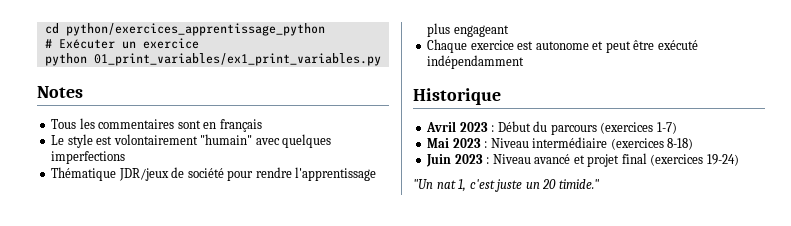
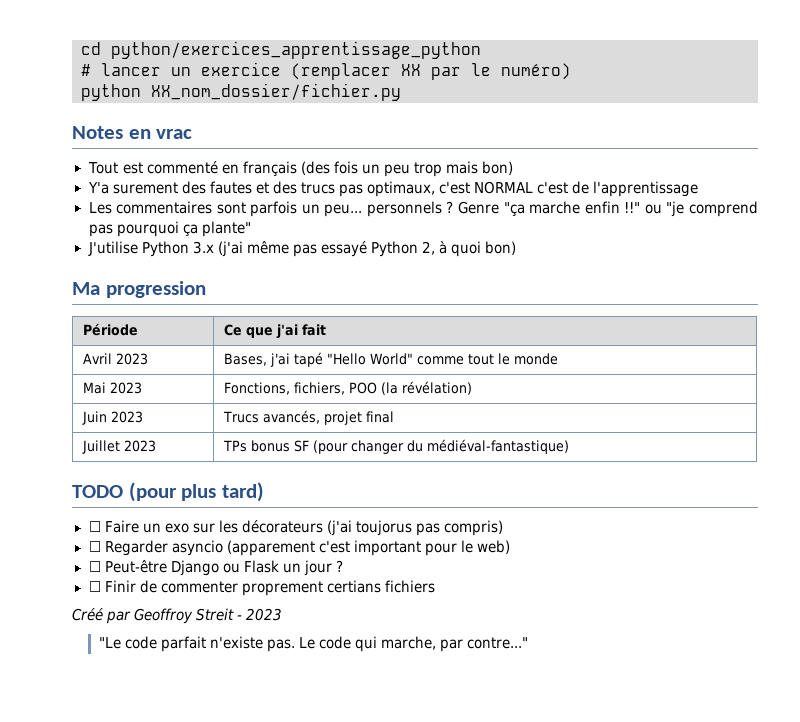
- # Exécuter un exercice
+ # lancer un exercice (remplacer XX par le numéro)
- python 01_print_variables/ex1_print_variables.py
+ python XX_nom_dossier/fichier.py
- Notes
- Tous les commentaires sont en français
- Le style est volontairement "humain" avec quelques imperfections
- Thématique JDR/jeux de société pour rendre l'apprentissage plus engageant
- Chaque exercice est autonome et peut être exécuté indépendamment
- Historique
- Avril 2023 : Début du parcours (exercices 1-7)
- Mai 2023 : Niveau intermédiaire (exercices 8-18)
- Juin 2023 : Niveau avancé et projet final (exercices 19-24)
- "Un nat 1, c'est juste un 20 timide."
+ Notes en vrac
+ Tout est commenté en français (des fois un peu trop mais bon)
+ Y'a surement des fautes et des trucs pas optimaux, c'est NORMAL c'est de l'apprentissage
+ Les commentaires sont parfois un peu... personnels ? Genre "ça marche enfin !!" ou "je comprend pas pourquoi ça plante"
+ J'utilise Python 3.x (j'ai même pas essayé Python 2, à quoi bon)
+ Ma progression
+ Période | Ce que j'ai fait
+ Avril 2023 | Bases, j'ai tapé "Hello World" comme tout le monde
+ Mai 2023 | Fonctions, fichiers, POO (la révélation)
+ Juin 2023 | Trucs avancés, projet final
+ Juillet 2023 | TPs bonus SF (pour changer du médiéval-fantastique)
+ TODO (pour plus tard)
+ ☐ Faire un exo sur les décorateurs (j'ai toujorus pas compris)
+ ☐ Regarder asyncio (apparement c'est important pour le web)
+ ☐ Peut-être Django ou Flask un jour ?
+ ☐ Finir de commenter proprement certians fichiers
+ Créé par Geoffroy Streit - 2023
+ "Le code parfait n'existe pas. Le code qui marche, par contre..."

